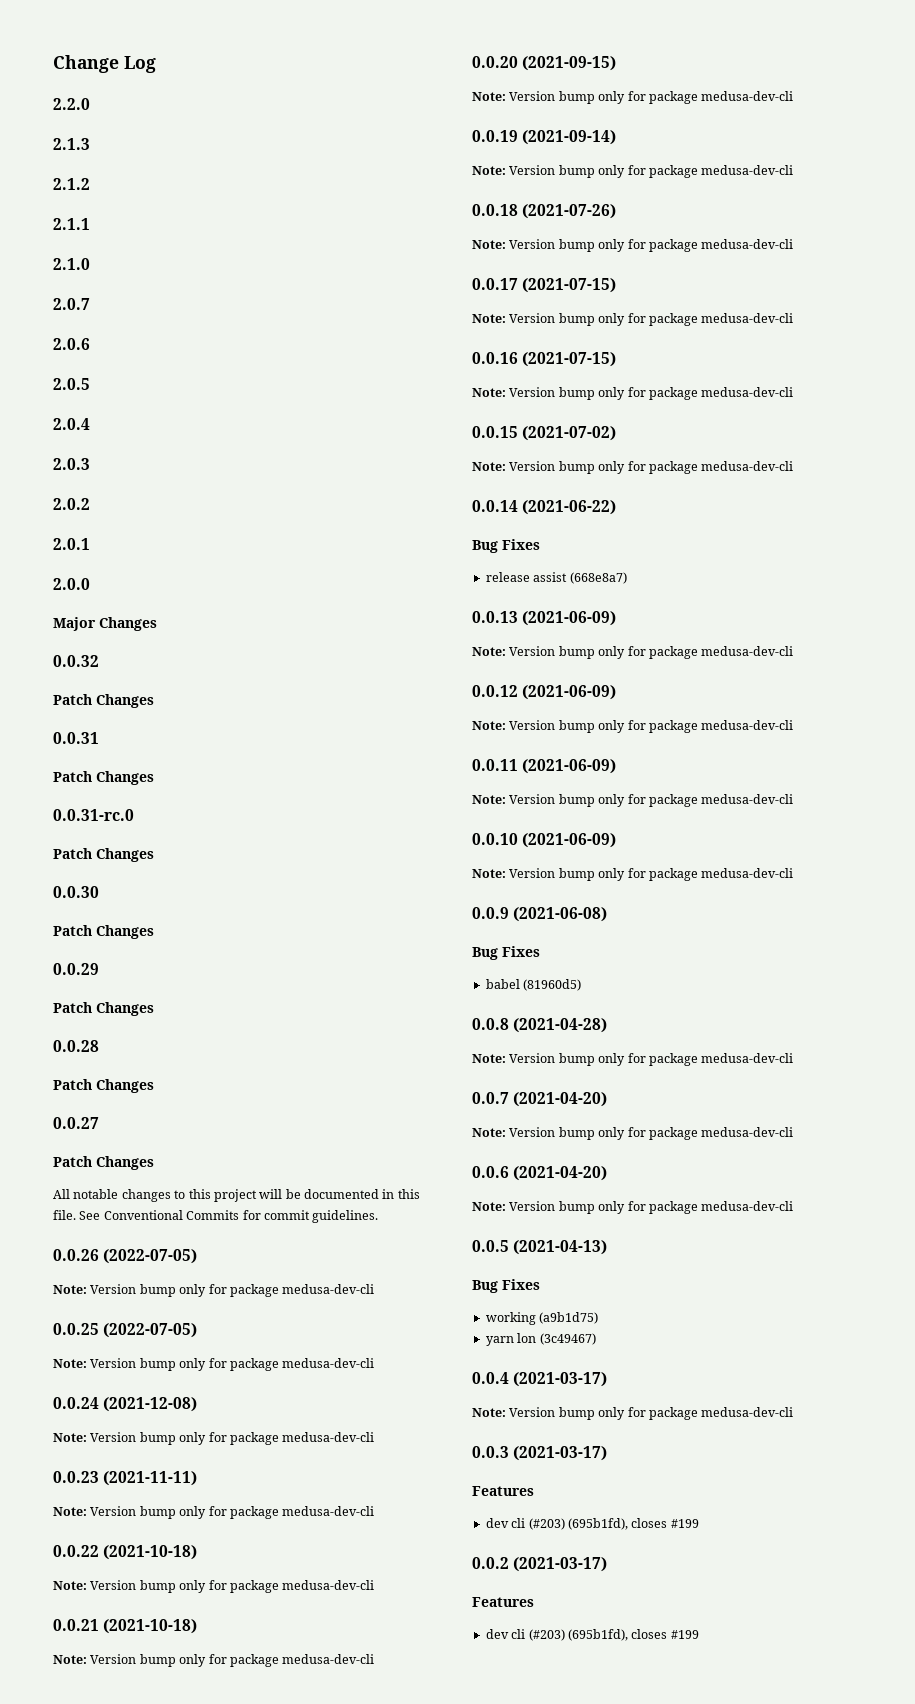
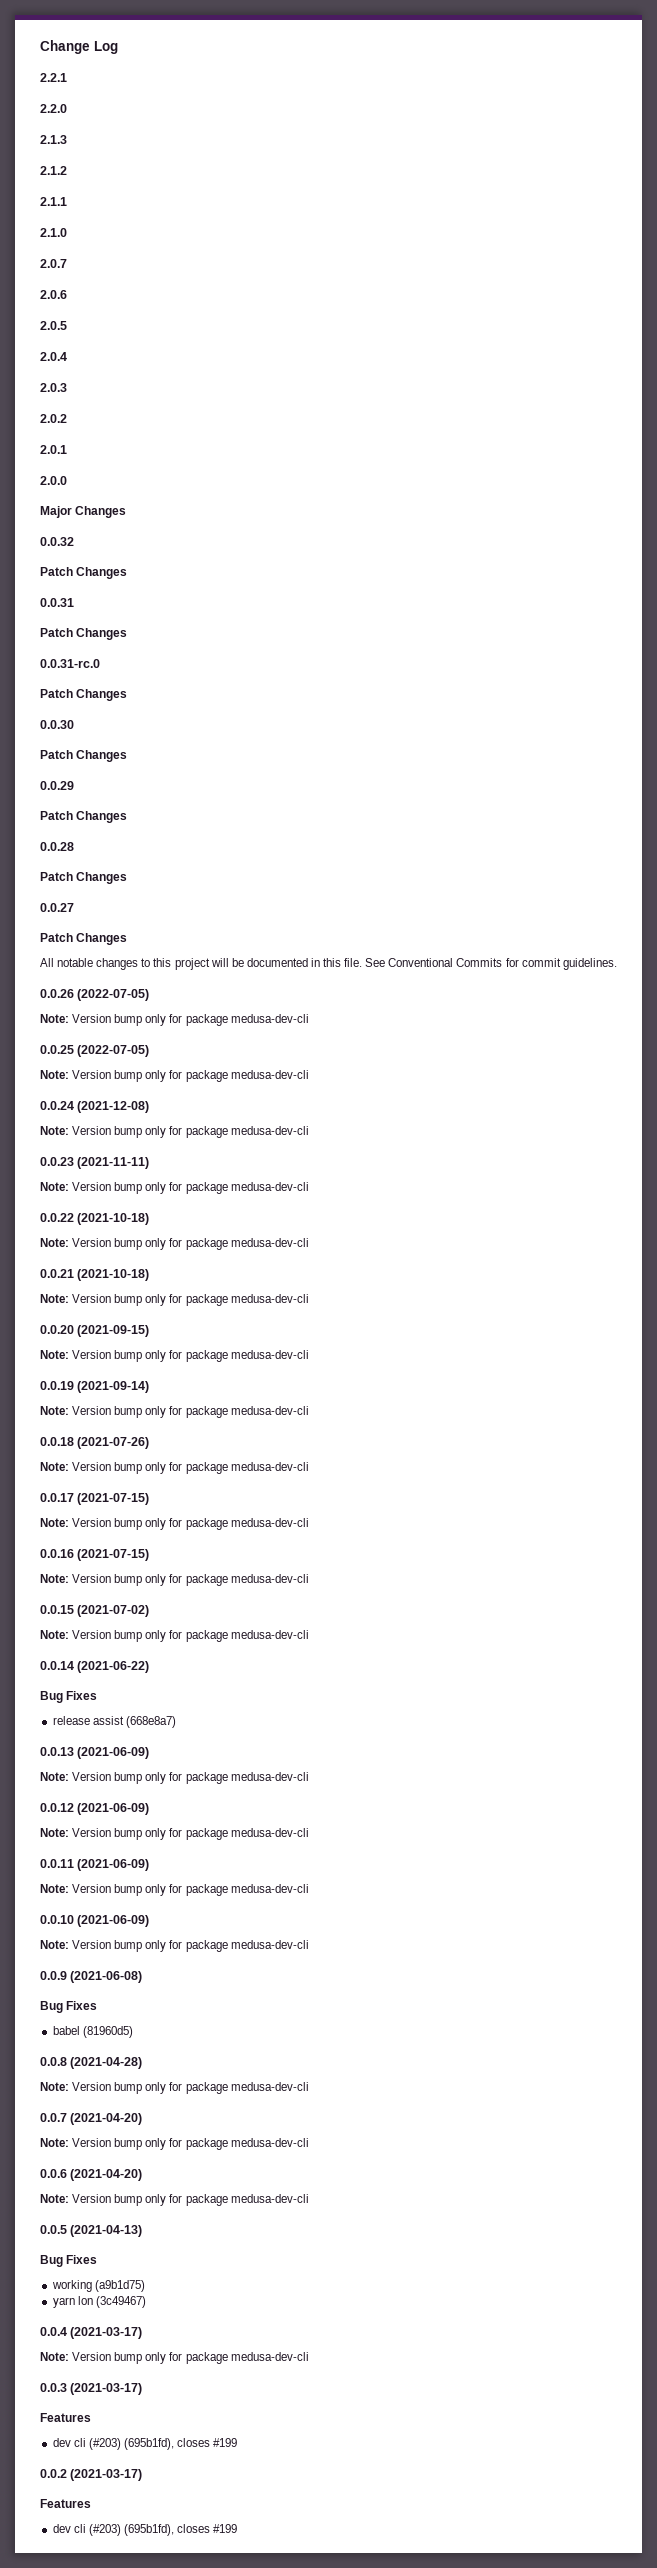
+ 2.2.1

